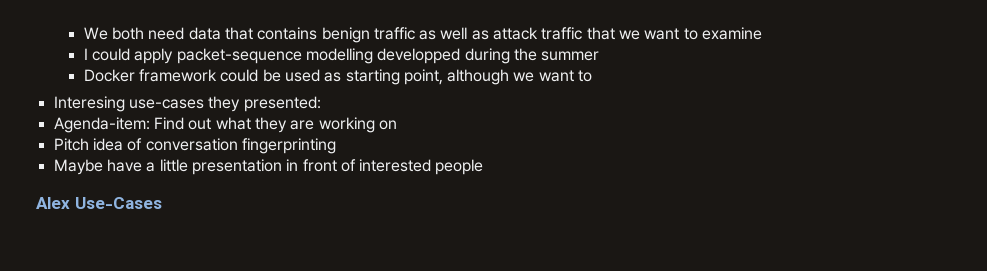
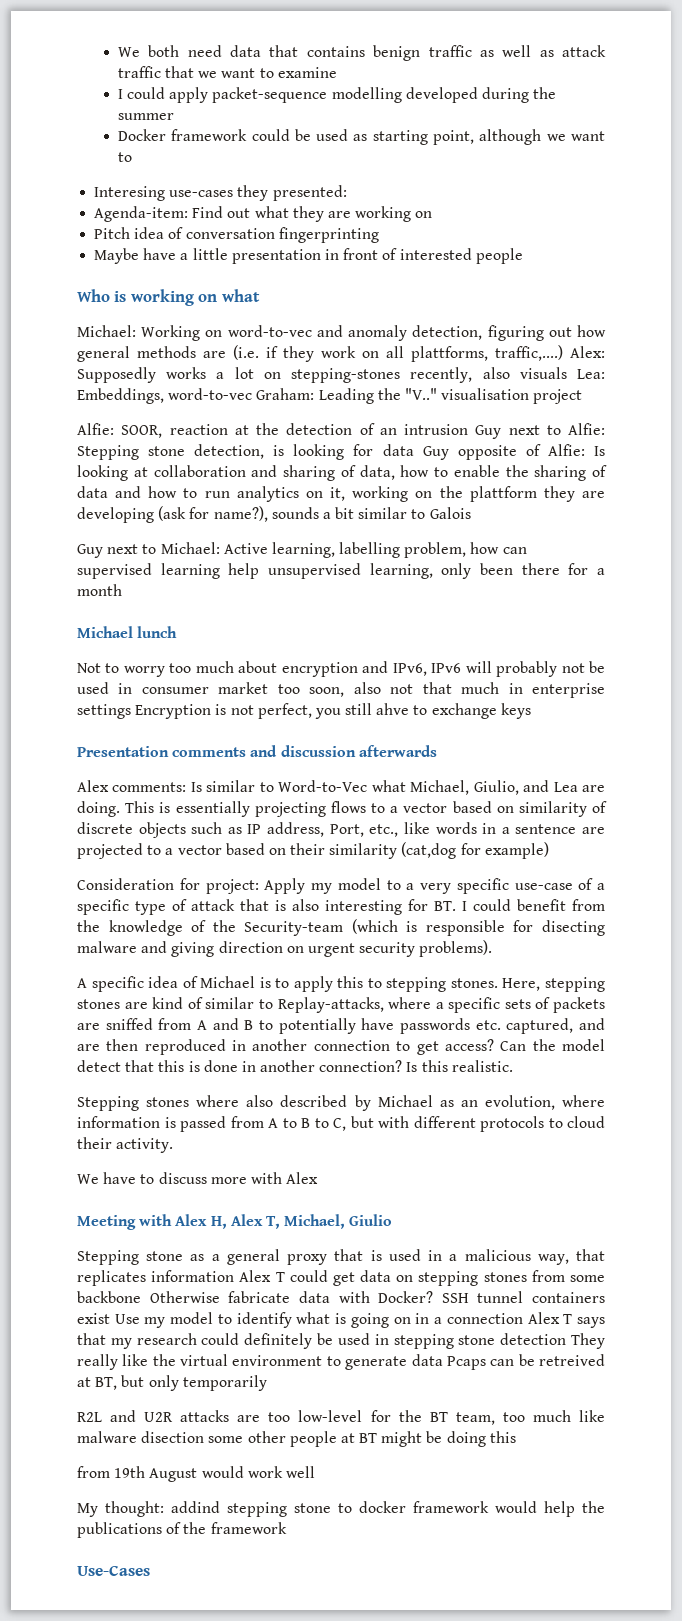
- I could apply packet-sequence modelling developped during the summer
+ I could apply packet-sequence modelling developed during the summer
- Alex Use-Cases
+ Who is working on what
+ Michael: Working on word-to-vec and anomaly detection, figuring out how general methods are (i.e. if they work on all plattforms, traffic,....) Alex: Supposedly works a lot on stepping-stones recently, also visuals Lea: Embeddings, word-to-vec Graham: Leading the "V.." visualisation project
+ Alfie: SOOR, reaction at the detection of an intrusion Guy next to Alfie: Stepping stone detection, is looking for data Guy opposite of Alfie: Is looking at collaboration and sharing of data, how to enable the sharing of data and how to run analytics on it, working on the plattform they are developing (ask for name?), sounds a bit similar to Galois
+ Guy next to Michael: Active learning, labelling problem, how can supervised learning help unsupervised learning, only been there for a month
+ Michael lunch
+ Not to worry too much about encryption and IPv6, IPv6 will probably not be used in consumer market too soon, also not that much in enterprise settings Encryption is not perfect, you still ahve to exchange keys
+ Presentation comments and discussion afterwards
+ Alex comments: Is similar to Word-to-Vec what Michael, Giulio, and Lea are doing. This is essentially projecting flows to a vector based on similarity of discrete objects such as IP address, Port, etc., like words in a sentence are projected to a vector based on their similarity (cat,dog for example)
+ Consideration for project: Apply my model to a very specific use-case of a specific type of attack that is also interesting for BT. I could benefit from the knowledge of the Security-team (which is responsible for disecting malware and giving direction on urgent security problems).
+ A specific idea of Michael is to apply this to stepping stones. Here, stepping stones are kind of similar to Replay-attacks, where a specific sets of packets are sniffed from A and B to potentially have passwords etc. captured, and are then reproduced in another connection to get access? Can the model detect that this is done in another connection? Is this realistic.
+ Stepping stones where also described by Michael as an evolution, where information is passed from A to B to C, but with different protocols to cloud their activity.
+ We have to discuss more with Alex
+ Meeting with Alex H, Alex T, Michael, Giulio
+ Stepping stone as a general proxy that is used in a malicious way, that replicates information Alex T could get data on stepping stones from some backbone Otherwise fabricate data with Docker? SSH tunnel containers exist Use my model to identify what is going on in a connection Alex T says that my research could definitely be used in stepping stone detection They really like the virtual environment to generate data Pcaps can be retreived at BT, but only temporarily
+ R2L and U2R attacks are too low-level for the BT team, too much like malware disection some other people at BT might be doing this
+ from 19th August would work well
+ My thought: addind stepping stone to docker framework would help the publications of the framework
+ Use-Cases

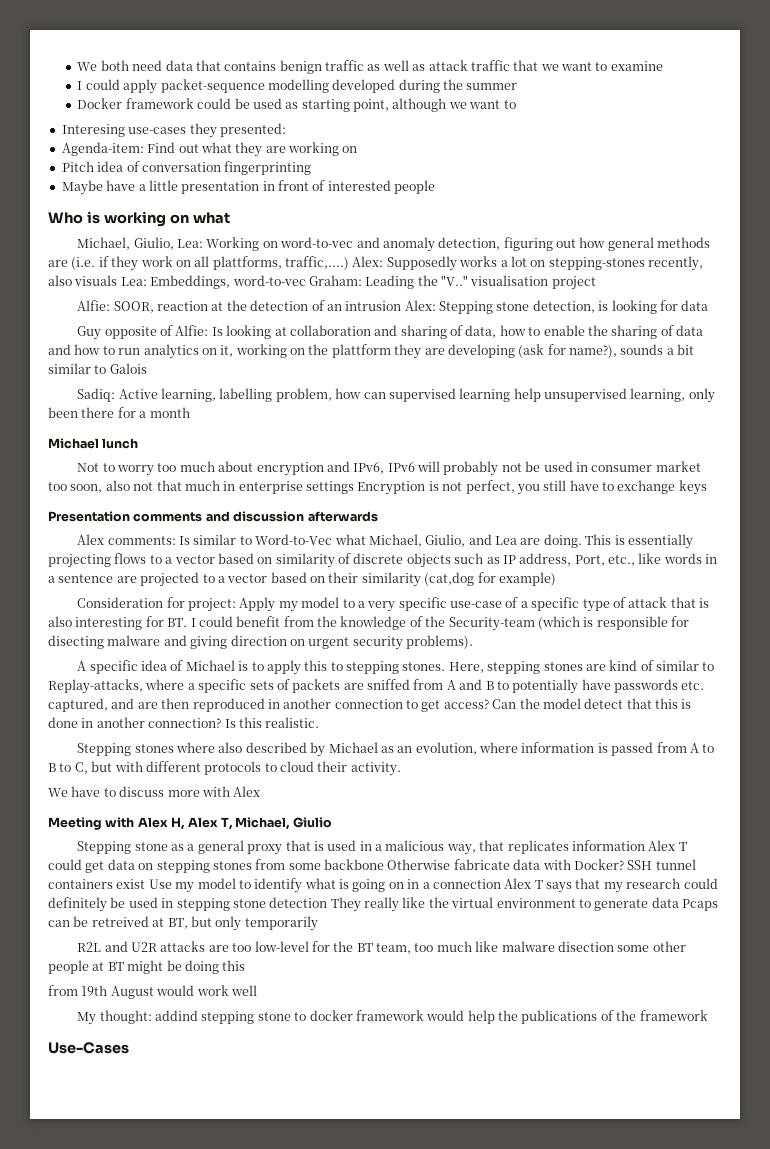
- Michael: Working on word-to-vec and anomaly detection, figuring out how general methods are (i.e. if they work on all plattforms, traffic,....)
+ Michael, Giulio, Lea: Working on word-to-vec and anomaly detection, figuring out how general methods are (i.e. if they work on all plattforms, traffic,....)
- Alfie: SOOR, reaction at the detection of an intrusion Guy next to Alfie: Stepping stone detection, is looking for data Guy opposite of Alfie: Is looking at collaboration and sharing of data, how to enable the sharing of data and how to run analytics on it, working on the plattform they are developing (ask for name?), sounds a bit similar to Galois
+ Alfie: SOOR, reaction at the detection of an intrusion Alex: Stepping stone detection, is looking for data
+ Guy opposite of Alfie: Is looking at collaboration and sharing of data, how to enable the sharing of data and how to run analytics on it, working on the plattform they are developing (ask for name?), sounds a bit similar to Galois
- Guy next to Michael: Active learning, labelling problem, how can supervised learning help unsupervised learning, only been there for a month
+ Sadiq: Active learning, labelling problem, how can supervised learning help unsupervised learning, only been there for a month
- Not to worry too much about encryption and IPv6, IPv6 will probably not be used in consumer market too soon, also not that much in enterprise settings Encryption is not perfect, you still ahve to exchange keys
+ Not to worry too much about encryption and IPv6, IPv6 will probably not be used in consumer market too soon, also not that much in enterprise settings Encryption is not perfect, you still have to exchange keys

